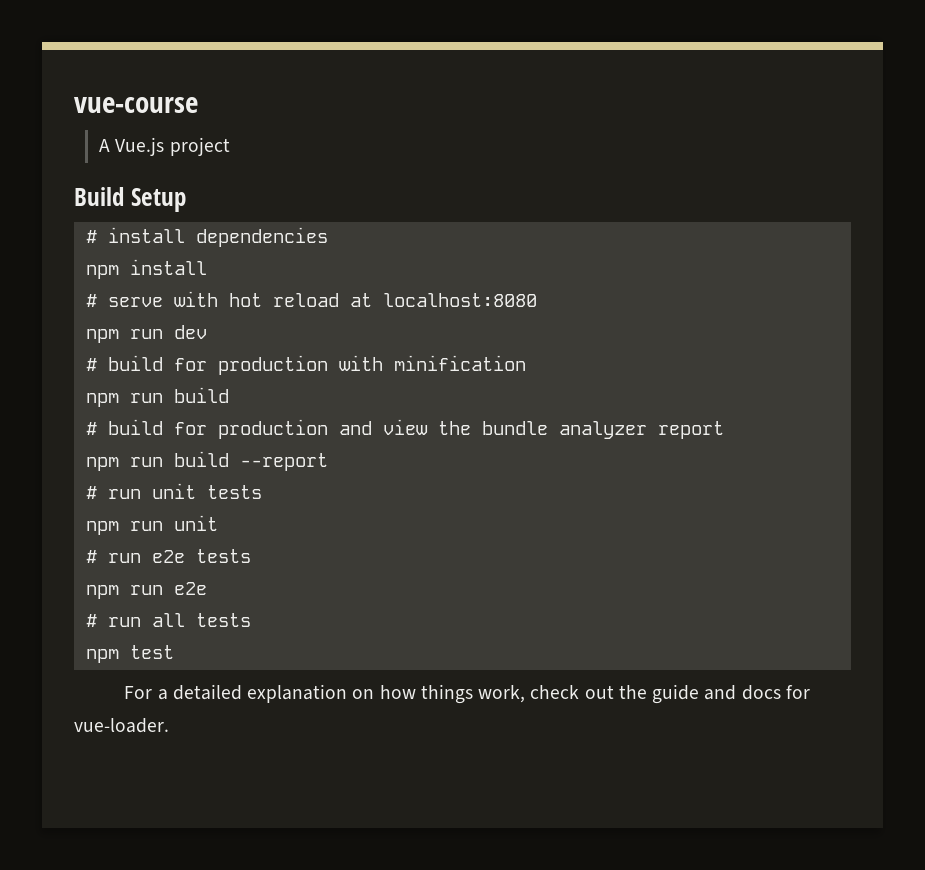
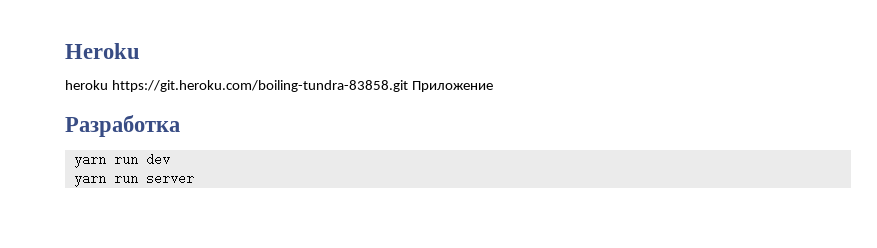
- vue-course
- A Vue.js project
- Build Setup
- # install dependencies
- npm install
- # serve with hot reload at localhost:8080
- npm run dev
- # build for production with minification
- npm run build
- # build for production and view the bundle analyzer report
- npm run build --report
- # run unit tests
- npm run unit
- # run e2e tests
- npm run e2e
- # run all tests
- npm test
- For a detailed explanation on how things work, check out the guide and docs for vue-loader.
+ Heroku
+ heroku https://git.heroku.com/boiling-tundra-83858.git Приложение
+ Разработка
+ yarn run dev
+ yarn run server

